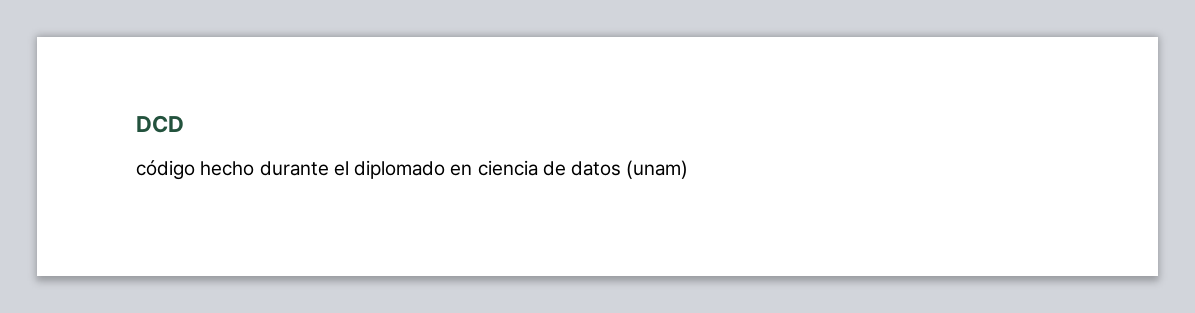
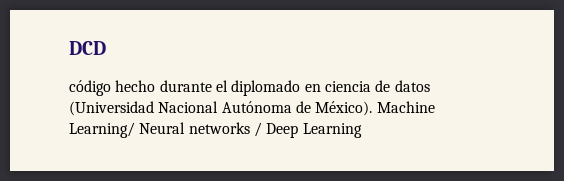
- código hecho durante el diplomado en ciencia de datos (unam)
+ código hecho durante el diplomado en ciencia de datos (Universidad Nacional Autónoma de México). Machine Learning/ Neural networks / Deep Learning

